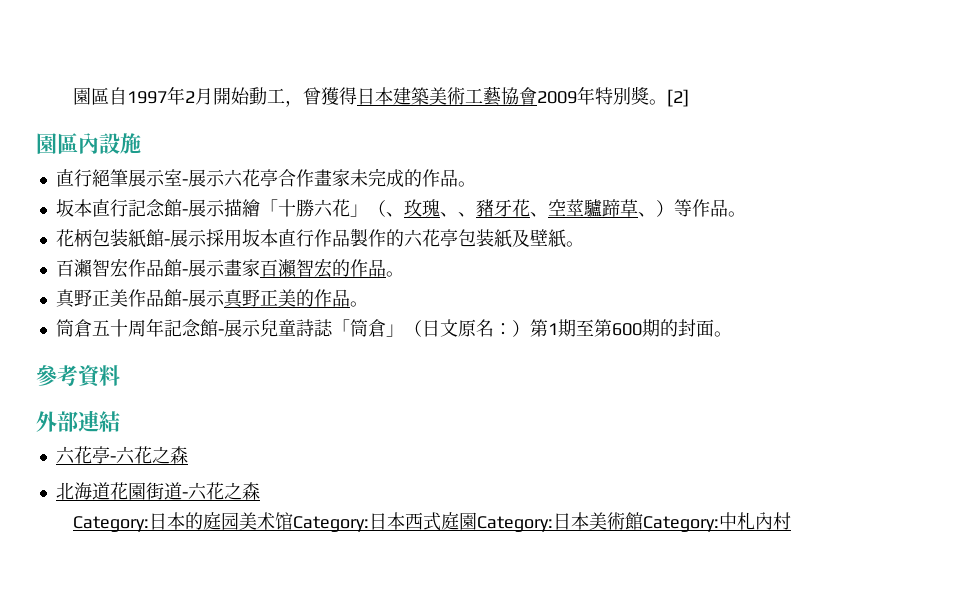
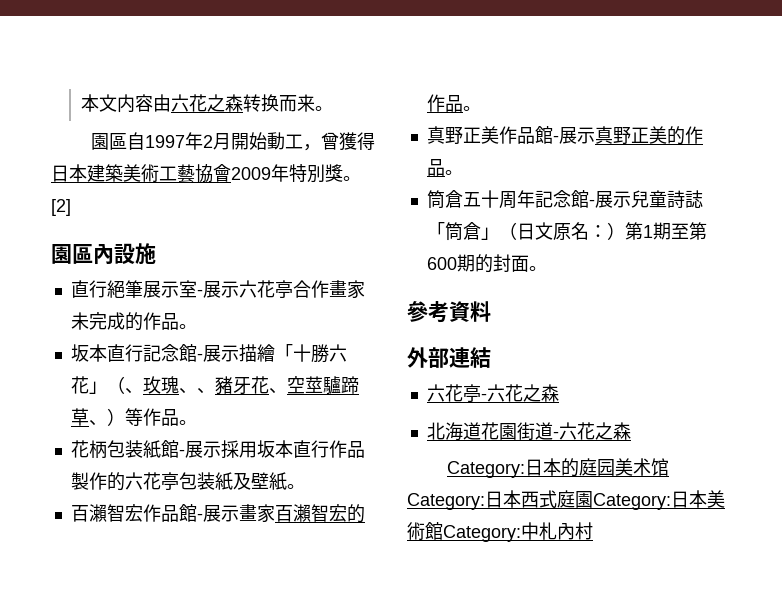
+ 本文内容由六花之森转换而来。

